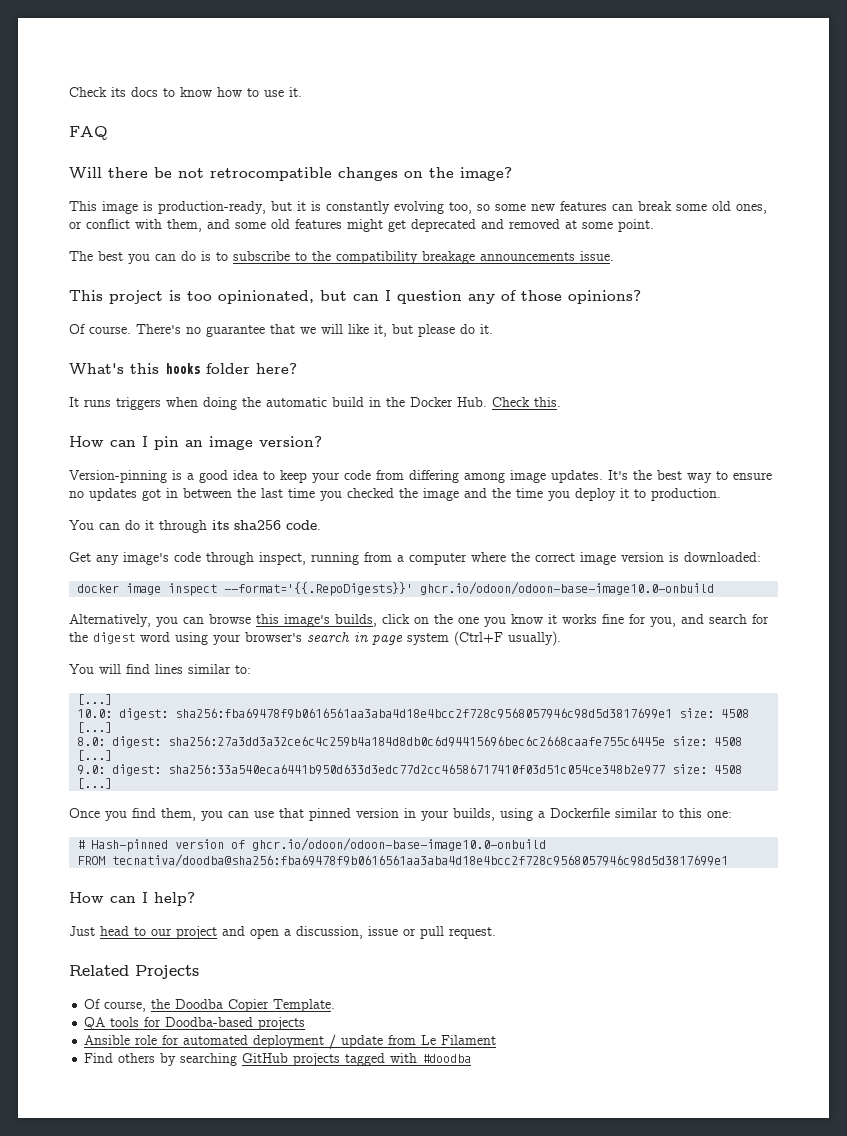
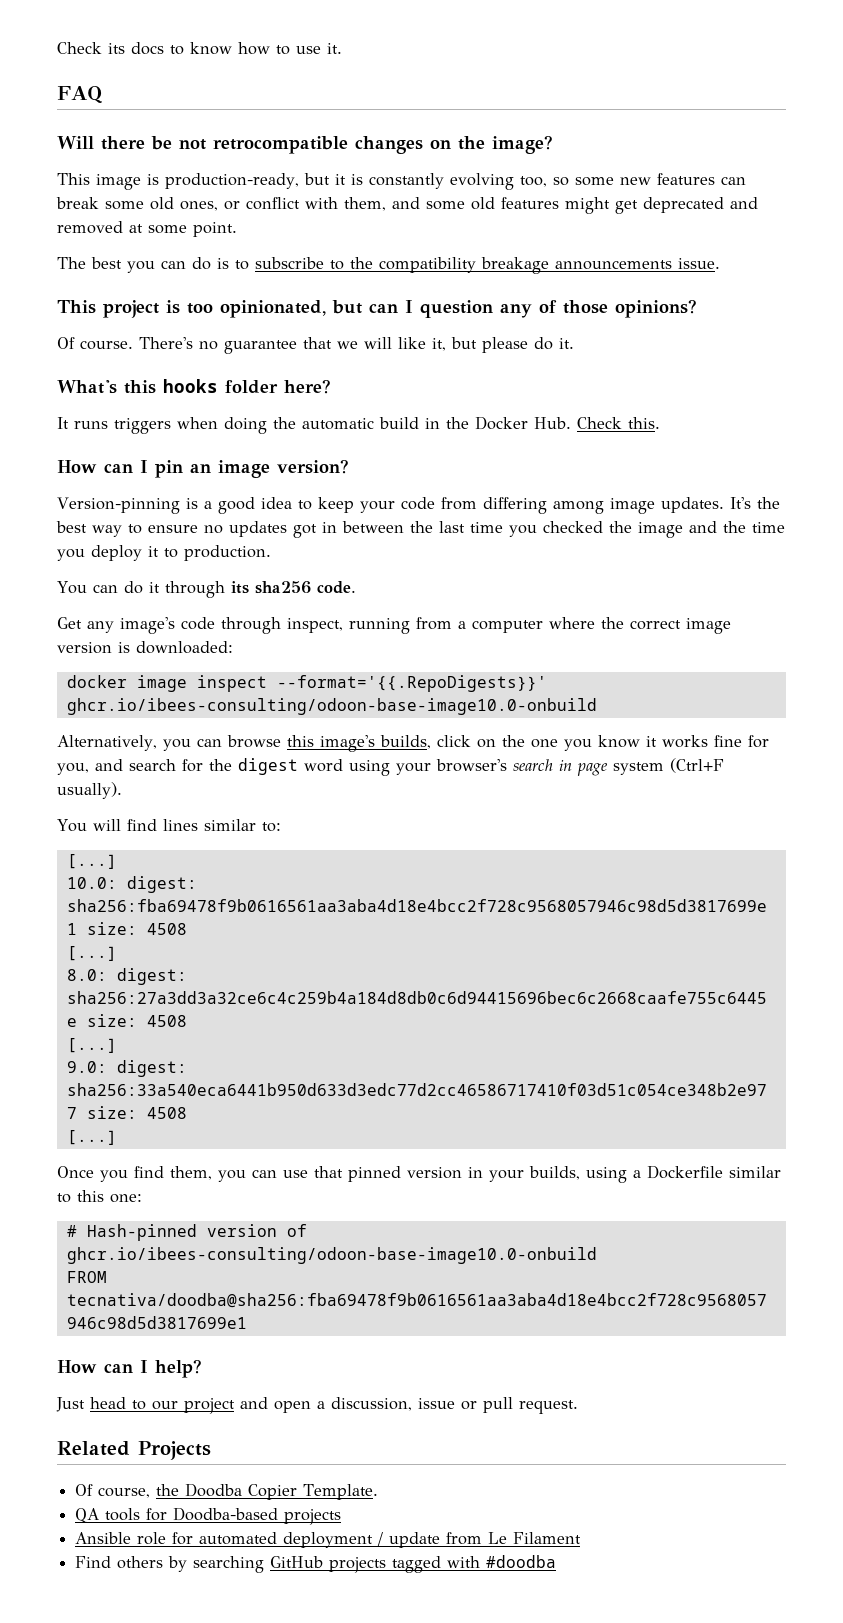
- docker image inspect --format='{{.RepoDigests}}' ghcr.io/odoon/odoon-base-image10.0-onbuild
+ docker image inspect --format='{{.RepoDigests}}' ghcr.io/ibees-consulting/odoon-base-image10.0-onbuild
- # Hash-pinned version of ghcr.io/odoon/odoon-base-image10.0-onbuild
+ # Hash-pinned version of ghcr.io/ibees-consulting/odoon-base-image10.0-onbuild

